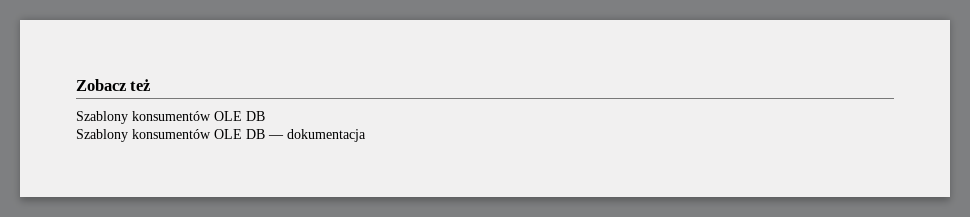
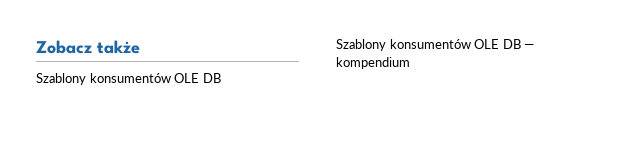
- Zobacz też
+ Zobacz także
- Szablony konsumentów OLE DB — dokumentacja
+ Szablony konsumentów OLE DB — kompendium

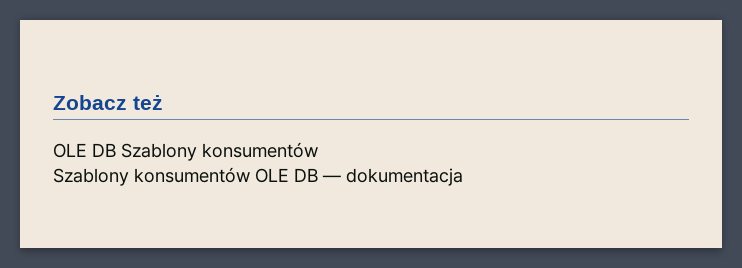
- Zobacz także
- Szablony konsumentów OLE DB
+ Zobacz też
+ OLE DB Szablony konsumentów
- Szablony konsumentów OLE DB — kompendium
+ Szablony konsumentów OLE DB — dokumentacja

